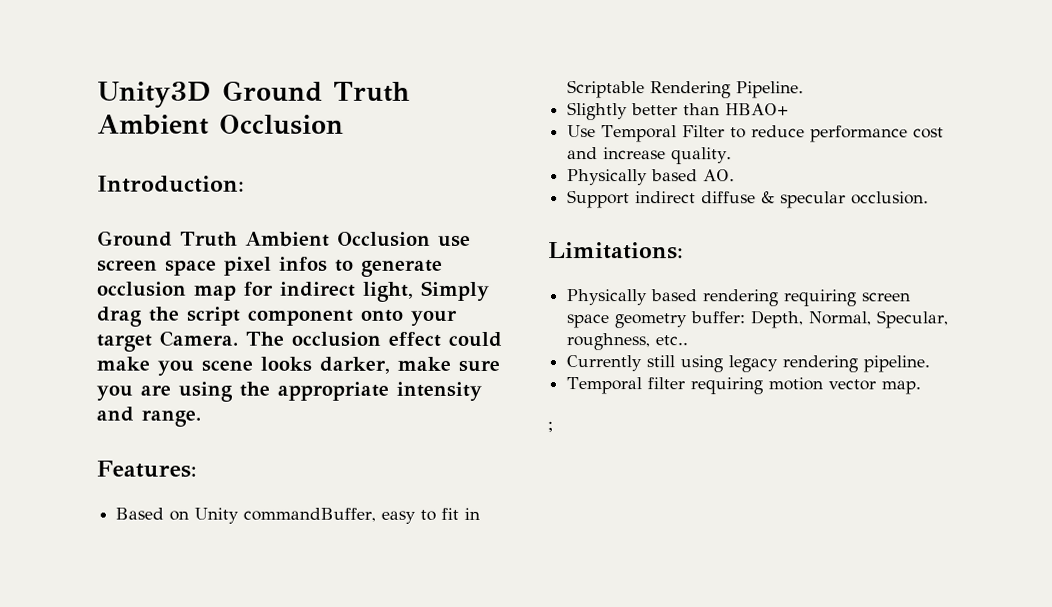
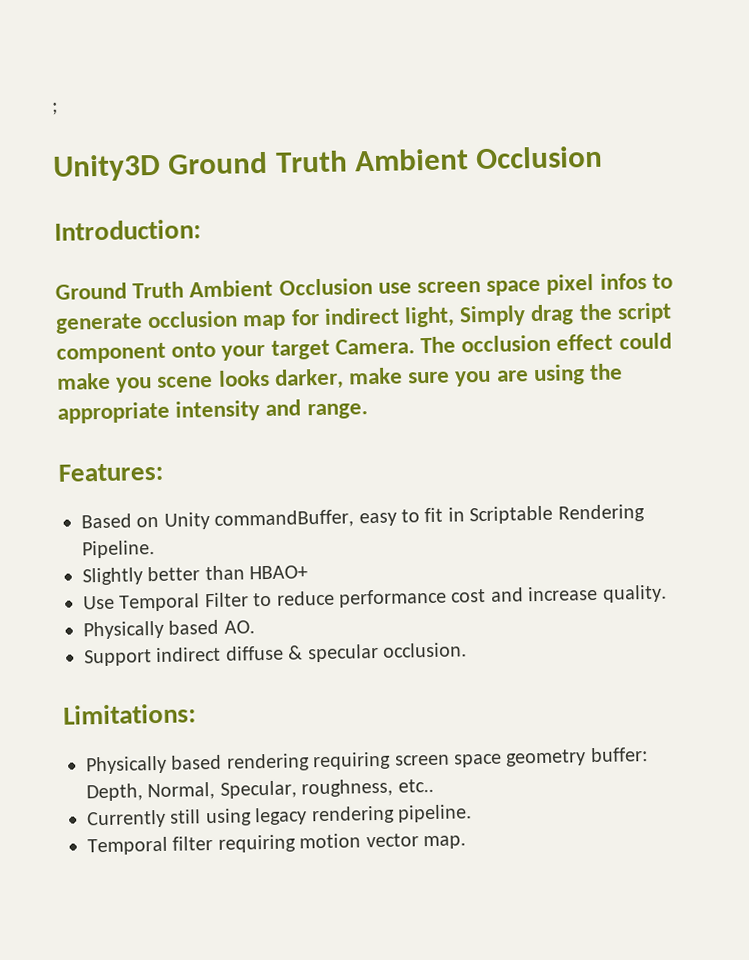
+ ;
- ;

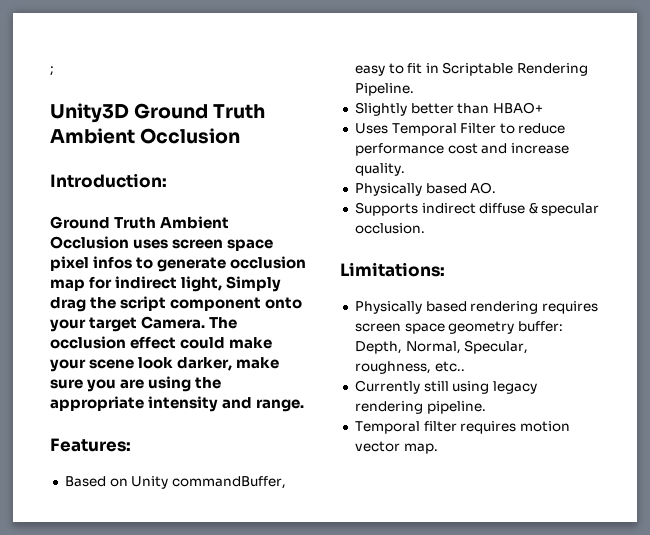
- Ground Truth Ambient Occlusion use screen space pixel infos to generate occlusion map for indirect light, Simply drag the script component onto your target Camera.
+ Ground Truth Ambient Occlusion uses screen space pixel infos to generate occlusion map for indirect light, Simply drag the script component onto your target Camera.
- The occlusion effect could make you scene looks darker, make sure you are using the appropriate intensity and range.
+ The occlusion effect could make your scene look darker, make sure you are using the appropriate intensity and range.
- Use Temporal Filter to reduce performance cost and increase quality.
+ Uses Temporal Filter to reduce performance cost and increase quality.
- Support indirect diffuse & specular occlusion.
+ Supports indirect diffuse & specular occlusion.
- Physically based rendering requiring screen space geometry buffer: Depth, Normal, Specular, roughness, etc..
+ Physically based rendering requires screen space geometry buffer: Depth, Normal, Specular, roughness, etc..
- Temporal filter requiring motion vector map.
+ Temporal filter requires motion vector map.

